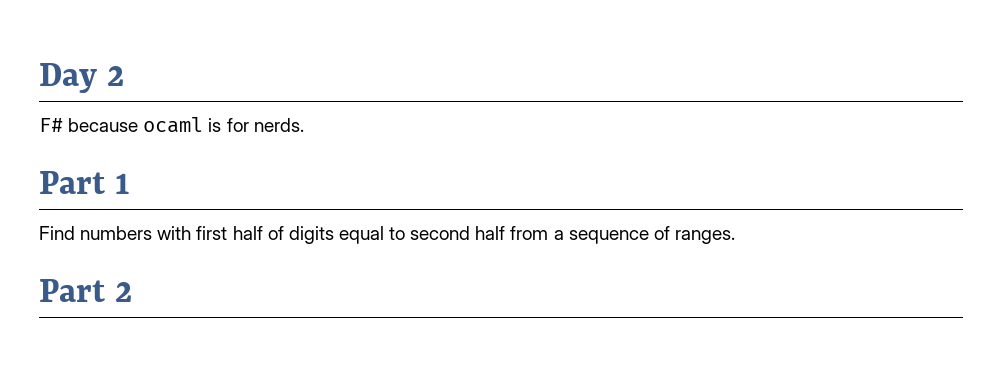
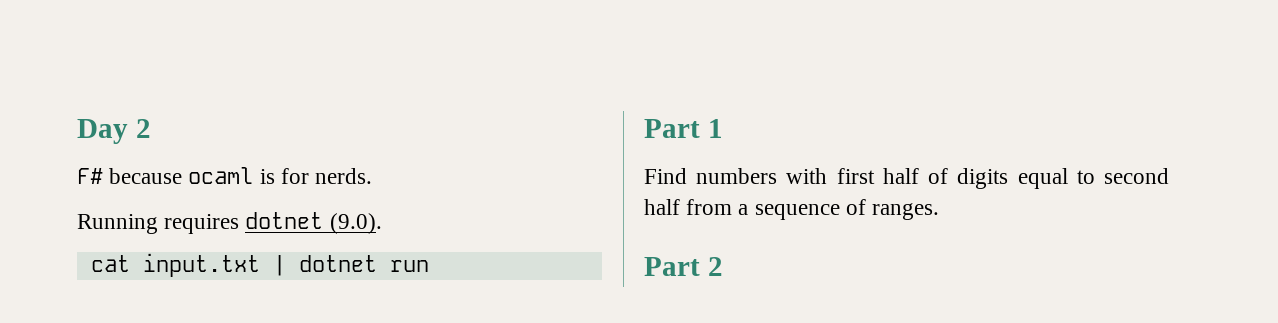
+ Running requires dotnet (9.0).
+ cat input.txt | dotnet run

